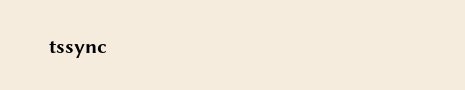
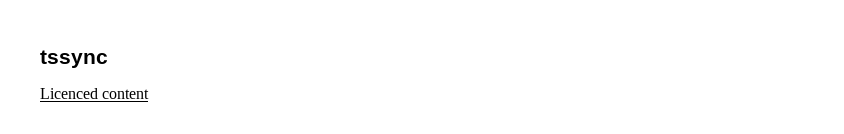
+ Licenced content

